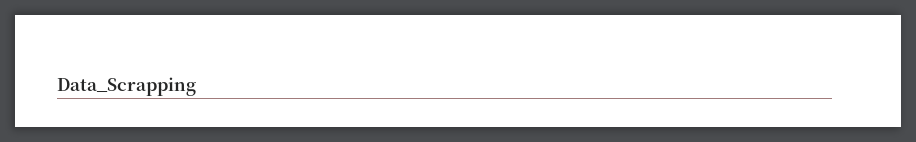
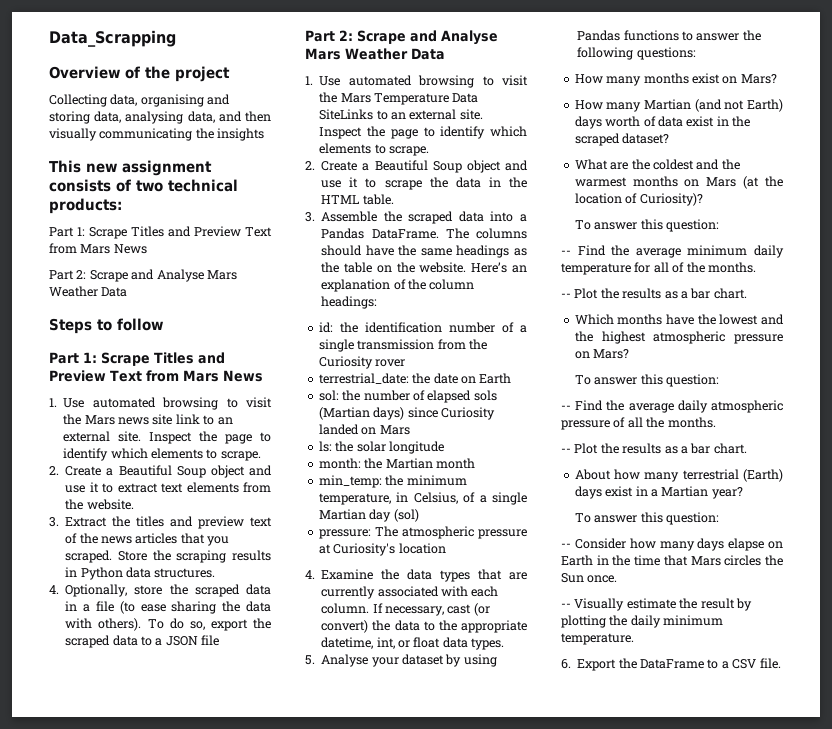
+ Overview of the project
+ Collecting data, organising and storing data, analysing data, and then visually communicating the insights
+ This new assignment consists of two technical products:
+ Part 1: Scrape Titles and Preview Text from Mars News
+ Part 2: Scrape and Analyse Mars Weather Data
+ Steps to follow
+ Part 1: Scrape Titles and Preview Text from Mars News
+ 1. Use automated browsing to visit the Mars news site link to an external site. Inspect the page to identify which elements to scrape.
+ 2. Create a Beautiful Soup object and use it to extract text elements from the website.
+ 3. Extract the titles and preview text of the news articles that you scraped. Store the scraping results in Python data structures.
+ 4. Optionally, store the scraped data in a file (to ease sharing the data with others). To do so, export the scraped data to a JSON file
+ Part 2: Scrape and Analyse Mars Weather Data
+ 1. Use automated browsing to visit the Mars Temperature Data SiteLinks to an external site. Inspect the page to identify which elements to scrape.
+ 2. Create a Beautiful Soup object and use it to scrape the data in the HTML table.
+ 3. Assemble the scraped data into a Pandas DataFrame. The columns should have the same headings as the table on the website. Here’s an explanation of the column headings:
+ id: the identification number of a single transmission from the Curiosity rover
+ terrestrial_date: the date on Earth
+ sol: the number of elapsed sols (Martian days) since Curiosity landed on Mars
+ ls: the solar longitude
+ month: the Martian month
+ min_temp: the minimum temperature, in Celsius, of a single Martian day (sol)
+ pressure: The atmospheric pressure at Curiosity's location
+ 4. Examine the data types that are currently associated with each column. If necessary, cast (or convert) the data to the appropriate datetime, int, or float data types.
+ 5. Analyse your dataset by using Pandas functions to answer the following questions:
+ How many months exist on Mars?
+ How many Martian (and not Earth) days worth of data exist in the scraped dataset?
+ What are the coldest and the warmest months on Mars (at the location of Curiosity)?
+ To answer this question:
+ -- Find the average minimum daily temperature for all of the months.
+ -- Plot the results as a bar chart.
+ Which months have the lowest and the highest atmospheric pressure on Mars?
+ To answer this question:
+ -- Find the average daily atmospheric pressure of all the months.
+ -- Plot the results as a bar chart.
+ About how many terrestrial (Earth) days exist in a Martian year?
+ To answer this question:
+ -- Consider how many days elapse on Earth in the time that Mars circles the Sun once.
+ -- Visually estimate the result by plotting the daily minimum temperature.
+ 6. Export the DataFrame to a CSV file.

